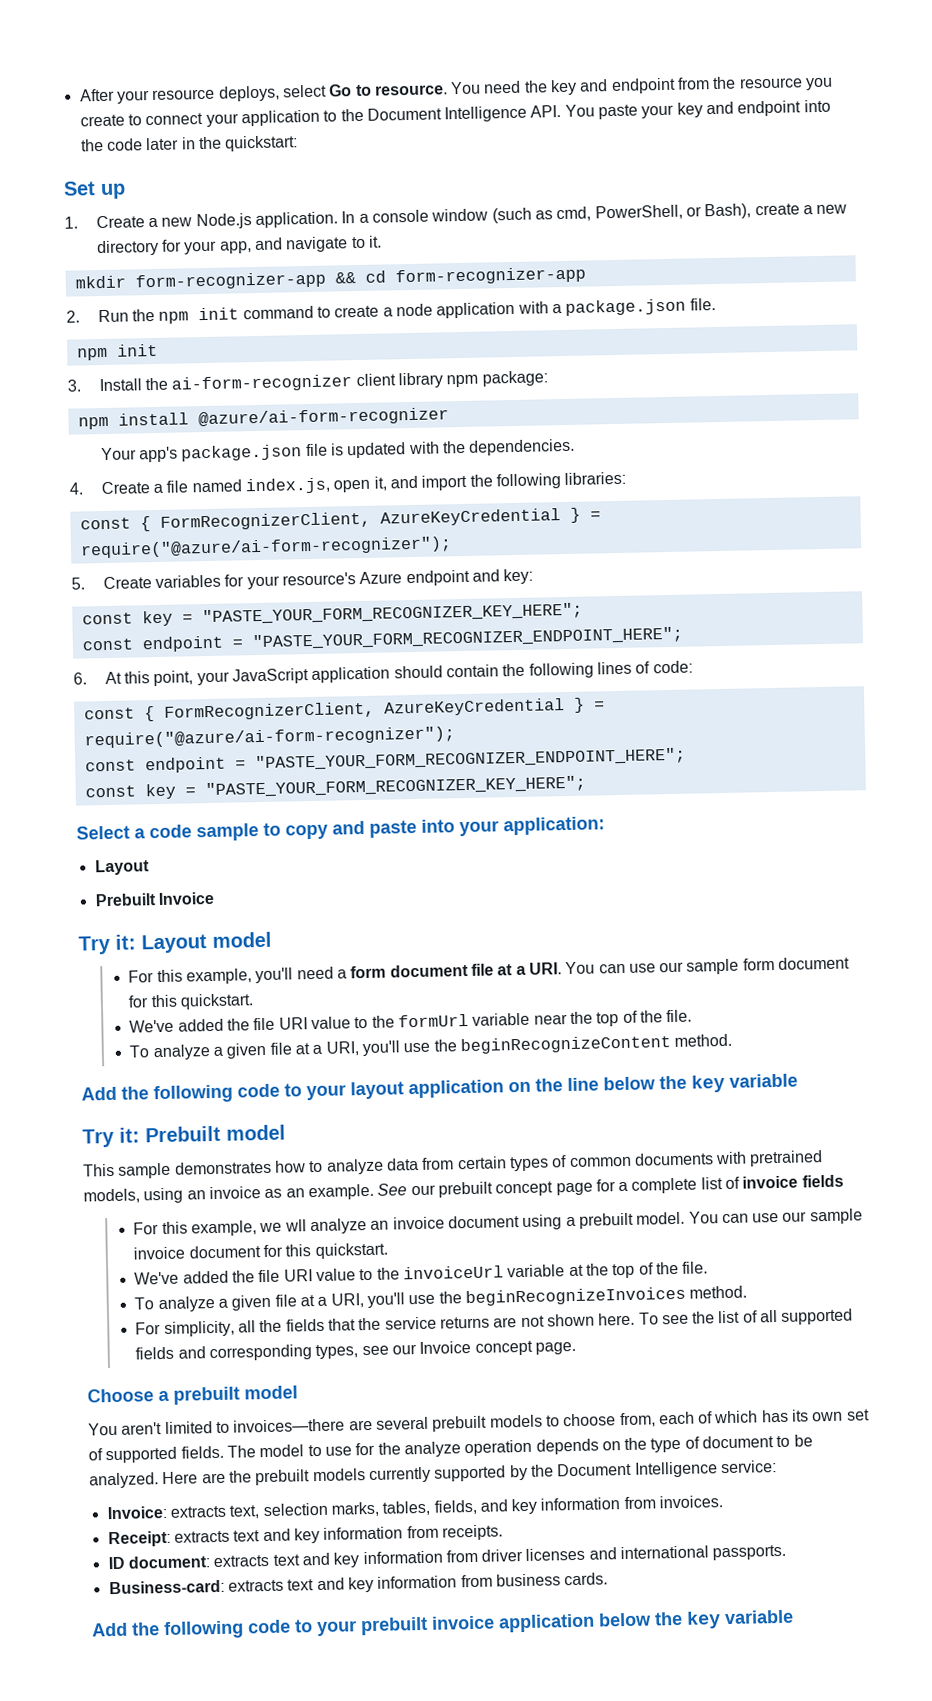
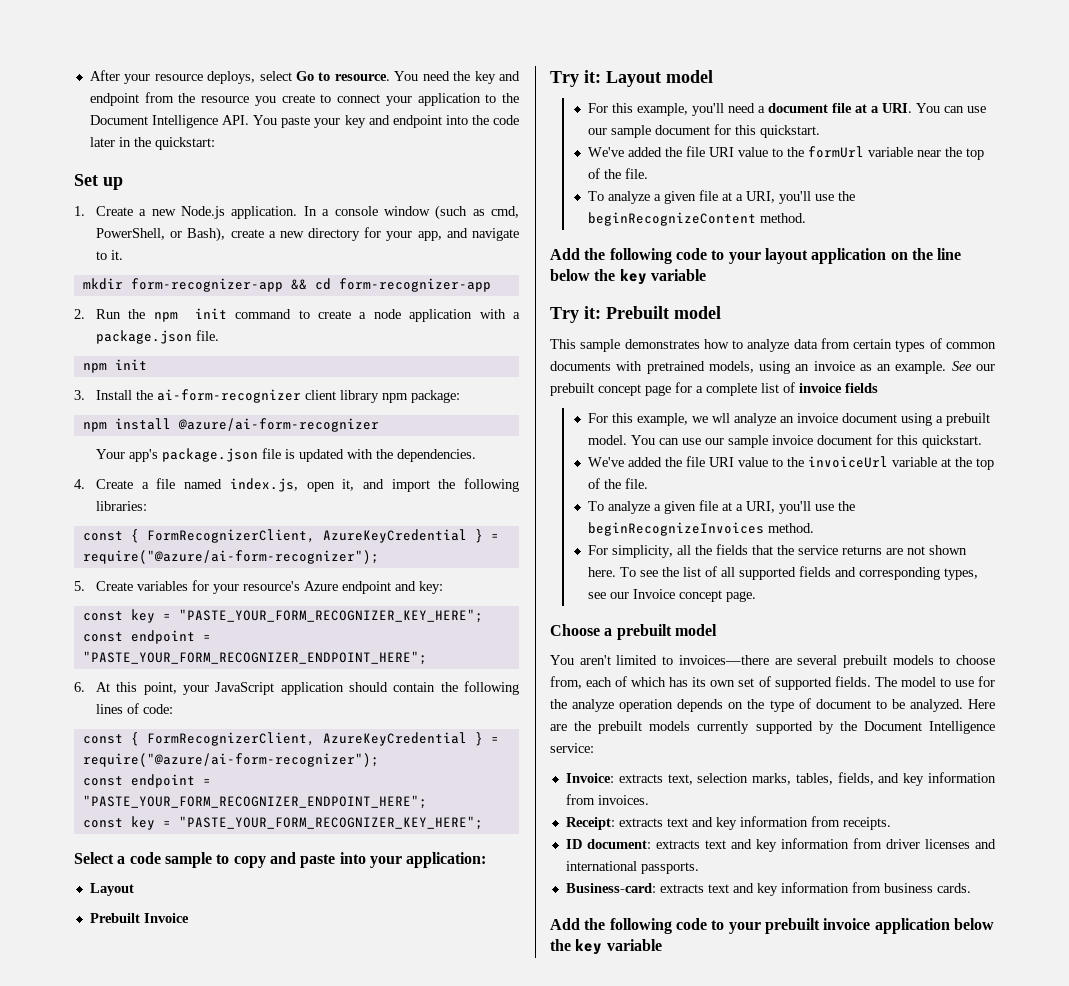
- For this example, you'll need a form document file at a URI. You can use our sample form document for this quickstart.
+ For this example, you'll need a document file at a URI. You can use our sample document for this quickstart.

